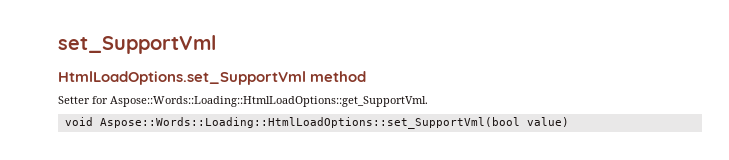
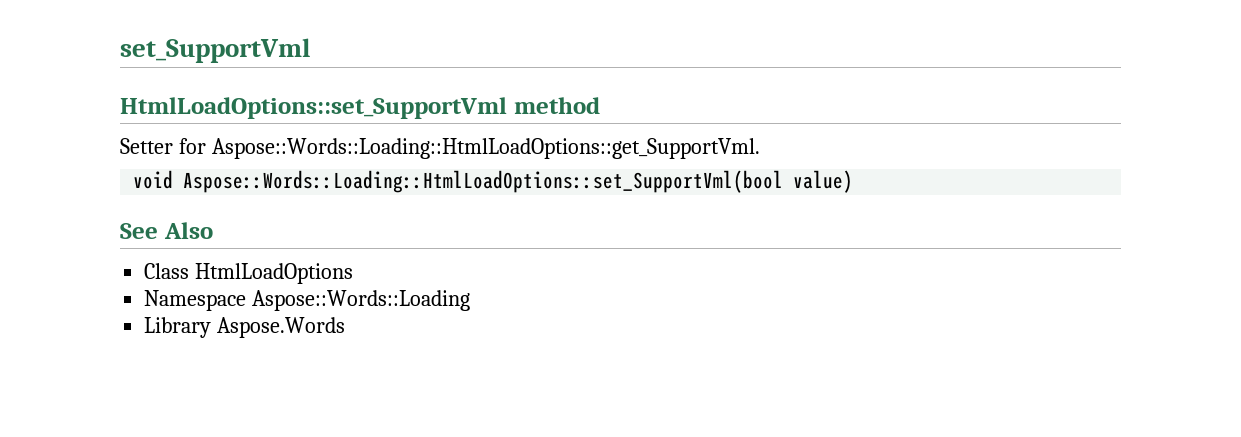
- HtmlLoadOptions.set_SupportVml method
+ HtmlLoadOptions::set_SupportVml method
+ See Also
+ Class HtmlLoadOptions
+ Namespace Aspose::Words::Loading
+ Library Aspose.Words

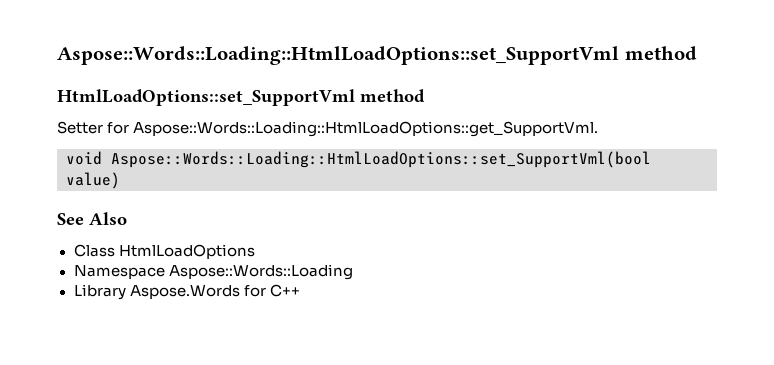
- set_SupportVml
+ Aspose::Words::Loading::HtmlLoadOptions::set_SupportVml method
- Library Aspose.Words
+ Library Aspose.Words for C++

